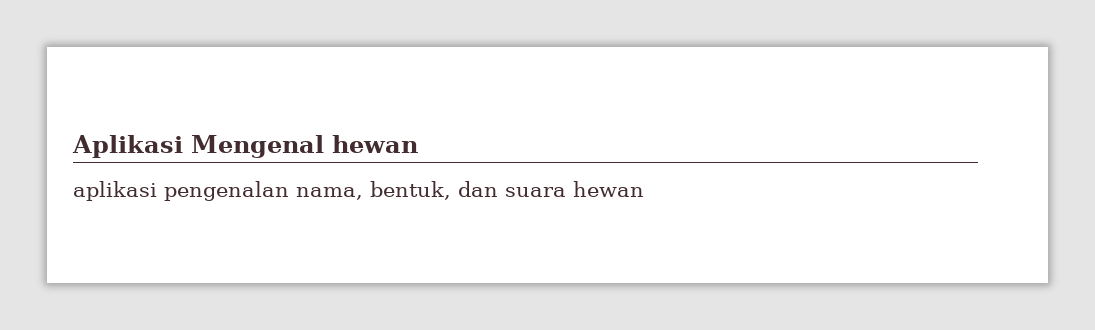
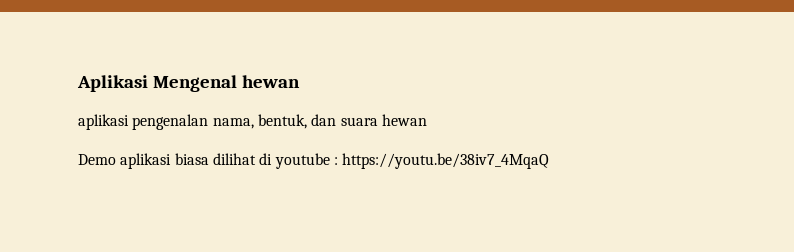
+ Demo aplikasi biasa dilihat di youtube : https://youtu.be/38iv7_4MqaQ

